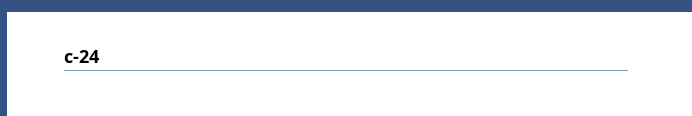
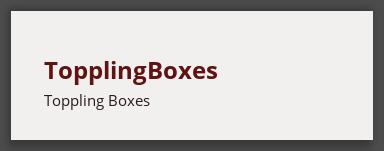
- c-24
+ TopplingBoxes
+ Toppling Boxes

